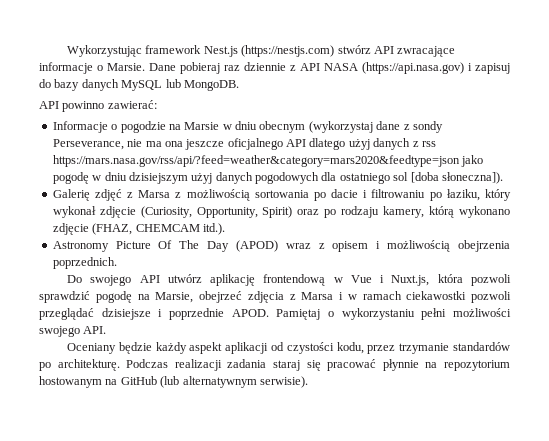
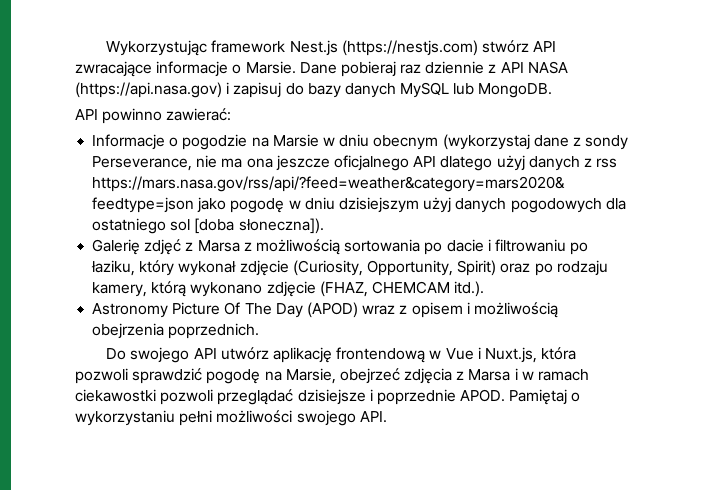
- Oceniany będzie każdy aspekt aplikacji od czystości kodu, przez trzymanie standardów po architekturę. Podczas realizacji zadania staraj się pracować płynnie na repozytorium hostowanym na GitHub (lub alternatywnym serwisie).

